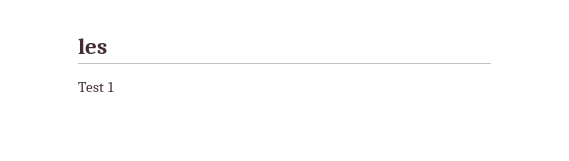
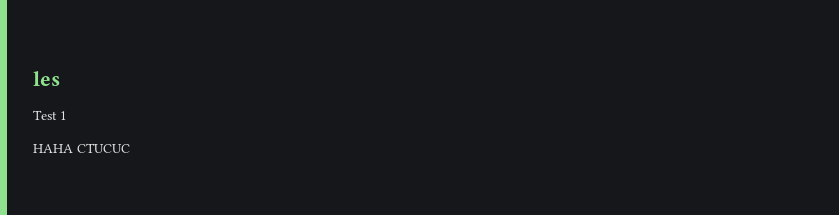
+ HAHA CTUCUC

